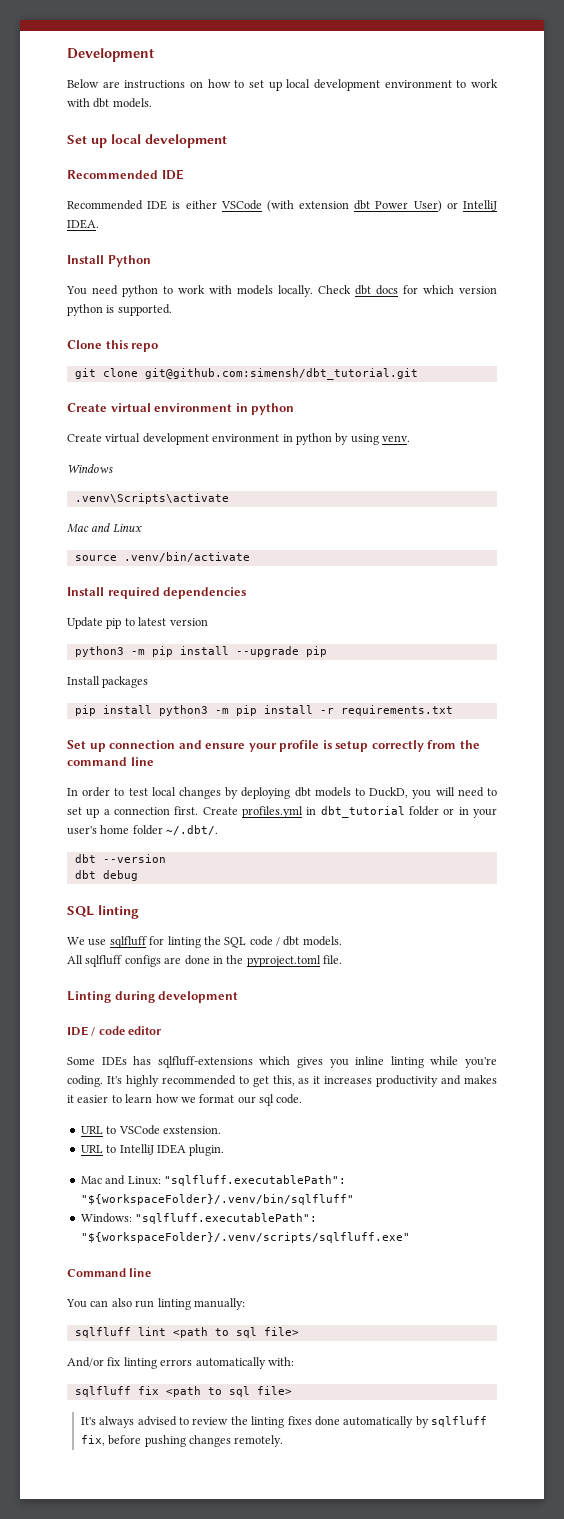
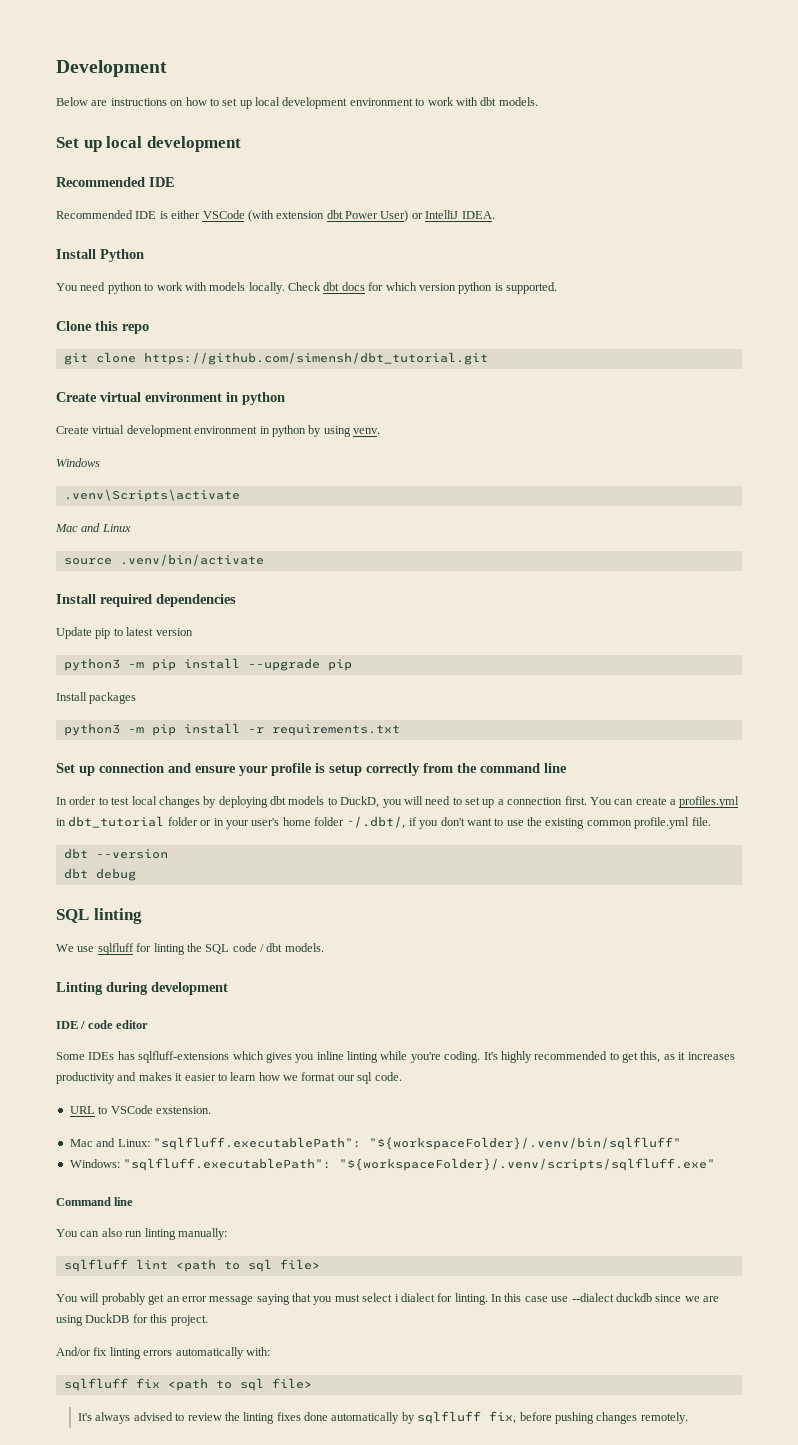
- git clone git@github.com:simensh/dbt_tutorial.git
+ git clone https://github.com/simensh/dbt_tutorial.git
- pip install python3 -m pip install -r requirements.txt
+ python3 -m pip install -r requirements.txt
- Create profiles.yml in dbt_tutorial folder or in your user's home folder ~/.dbt/.
+ You can create a profiles.yml in dbt_tutorial folder or in your user's home folder ~/.dbt/, if you don't want to use the existing common profile.yml file.
- All sqlfluff configs are done in the pyproject.toml file.
- URL to IntelliJ IDEA plugin.
+ You will probably get an error message saying that you must select i dialect for linting. In this case use --dialect duckdb since we are using DuckDB for this project.

